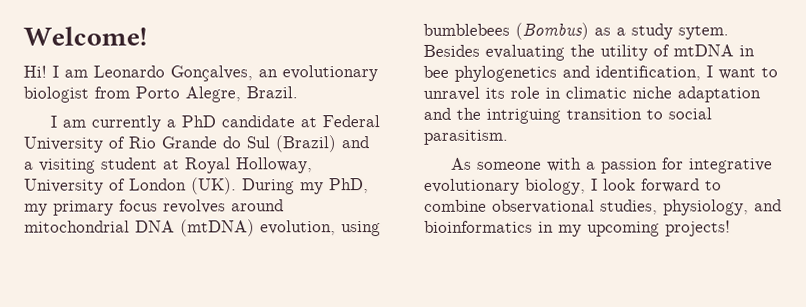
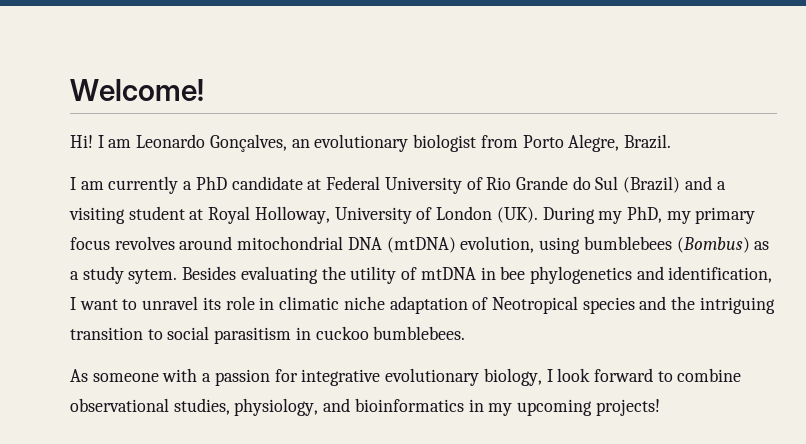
- Besides evaluating the utility of mtDNA in bee phylogenetics and identification, I want to unravel its role in climatic niche adaptation and the intriguing transition to social parasitism.
+ Besides evaluating the utility of mtDNA in bee phylogenetics and identification, I want to unravel its role in climatic niche adaptation of Neotropical species and the intriguing transition to social parasitism in cuckoo bumblebees.

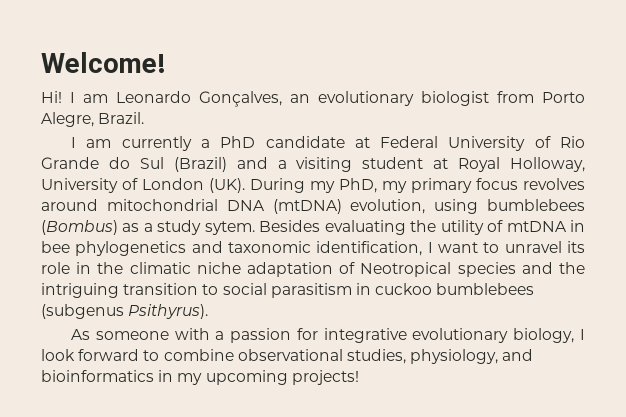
- Besides evaluating the utility of mtDNA in bee phylogenetics and identification, I want to unravel its role in climatic niche adaptation of Neotropical species and the intriguing transition to social parasitism in cuckoo bumblebees.
+ Besides evaluating the utility of mtDNA in bee phylogenetics and taxonomic identification, I want to unravel its role in the climatic niche adaptation of Neotropical species and the intriguing transition to social parasitism in cuckoo bumblebees (subgenus Psithyrus).

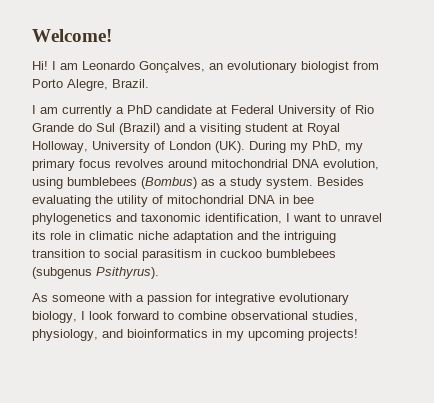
- I am currently a PhD candidate at Federal University of Rio Grande do Sul (Brazil) and a visiting student at Royal Holloway, University of London (UK). During my PhD, my primary focus revolves around mitochondrial DNA (mtDNA) evolution, using bumblebees (Bombus) as a study sytem.
+ I am currently a PhD candidate at Federal University of Rio Grande do Sul (Brazil) and a visiting student at Royal Holloway, University of London (UK). During my PhD, my primary focus revolves around mitochondrial DNA evolution, using bumblebees (Bombus) as a study system.
- Besides evaluating the utility of mtDNA in bee phylogenetics and taxonomic identification, I want to unravel its role in the climatic niche adaptation of Neotropical species and the intriguing transition to social parasitism in cuckoo bumblebees (subgenus Psithyrus).
+ Besides evaluating the utility of mitochondrial DNA in bee phylogenetics and taxonomic identification, I want to unravel its role in climatic niche adaptation and the intriguing transition to social parasitism in cuckoo bumblebees (subgenus Psithyrus).

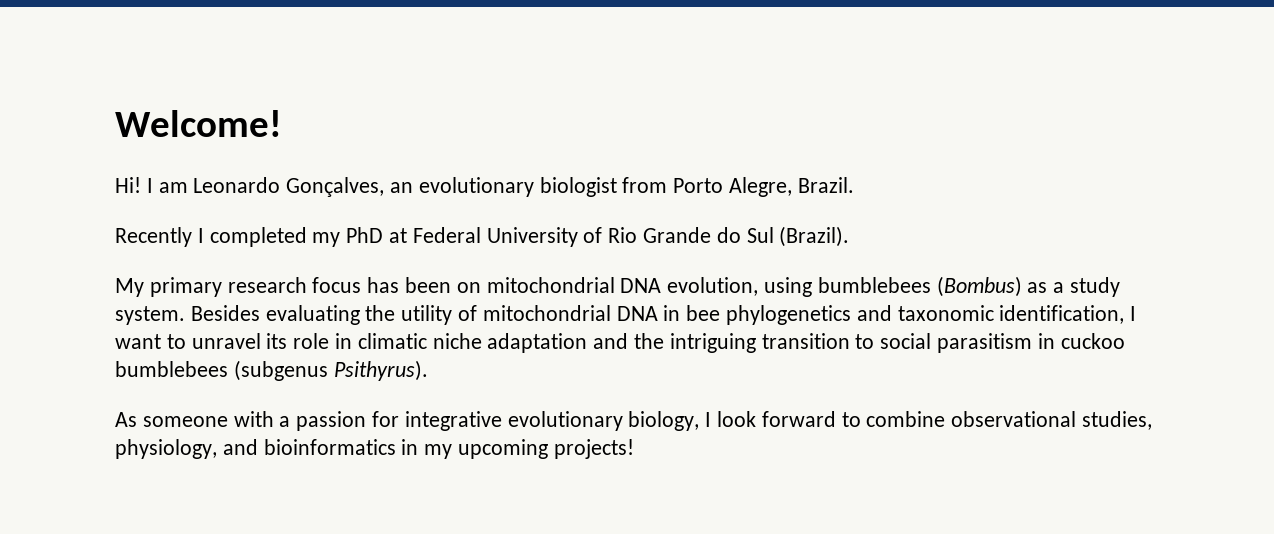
- I am currently a PhD candidate at Federal University of Rio Grande do Sul (Brazil) and a visiting student at Royal Holloway, University of London (UK). During my PhD, my primary focus revolves around mitochondrial DNA evolution, using bumblebees (Bombus) as a study system.
+ Recently I completed my PhD at Federal University of Rio Grande do Sul (Brazil).
+ My primary research focus has been on mitochondrial DNA evolution, using bumblebees (Bombus) as a study system.

